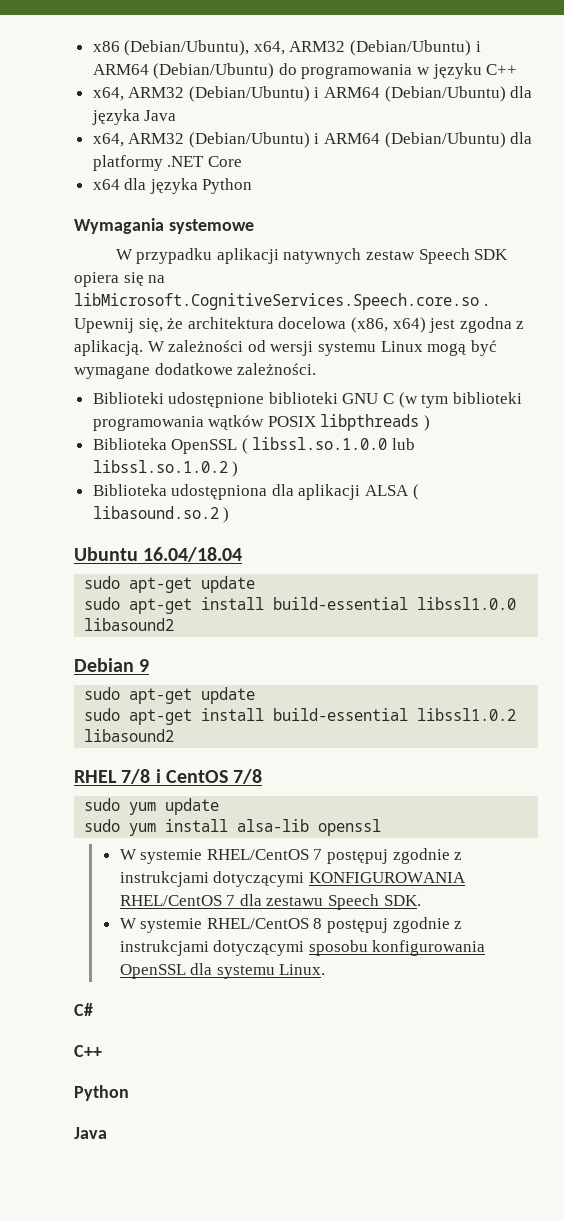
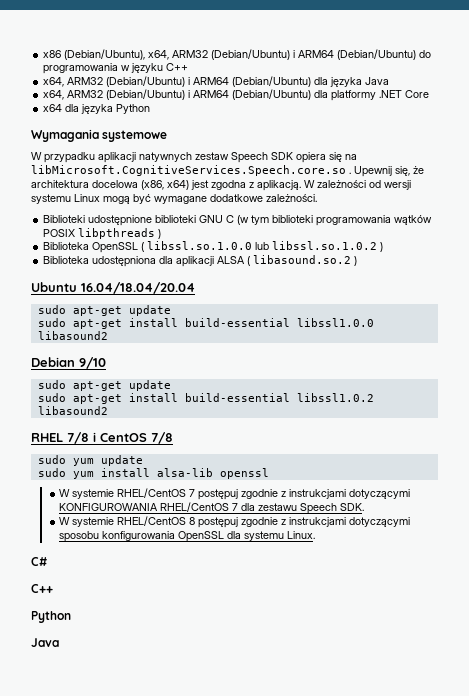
- Ubuntu 16.04/18.04
+ Ubuntu 16.04/18.04/20.04
- Debian 9
+ Debian 9/10

